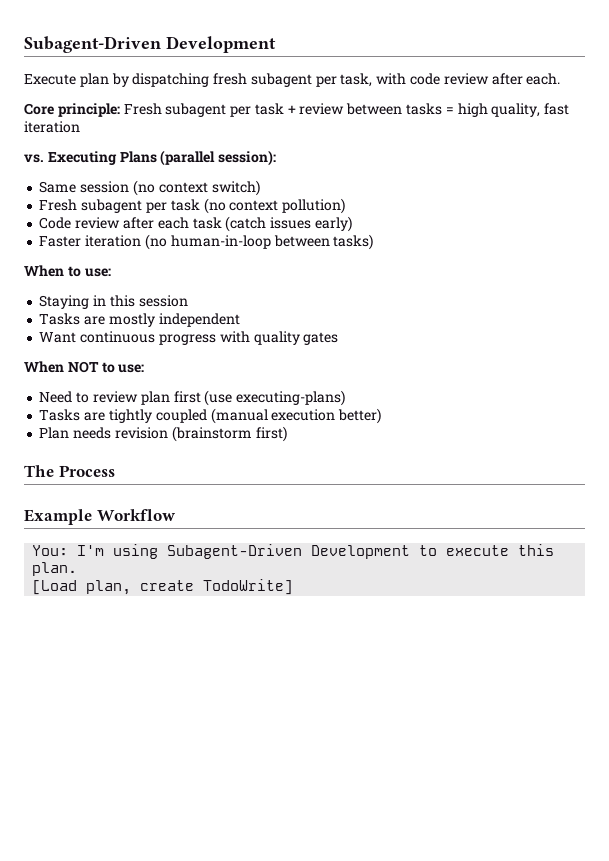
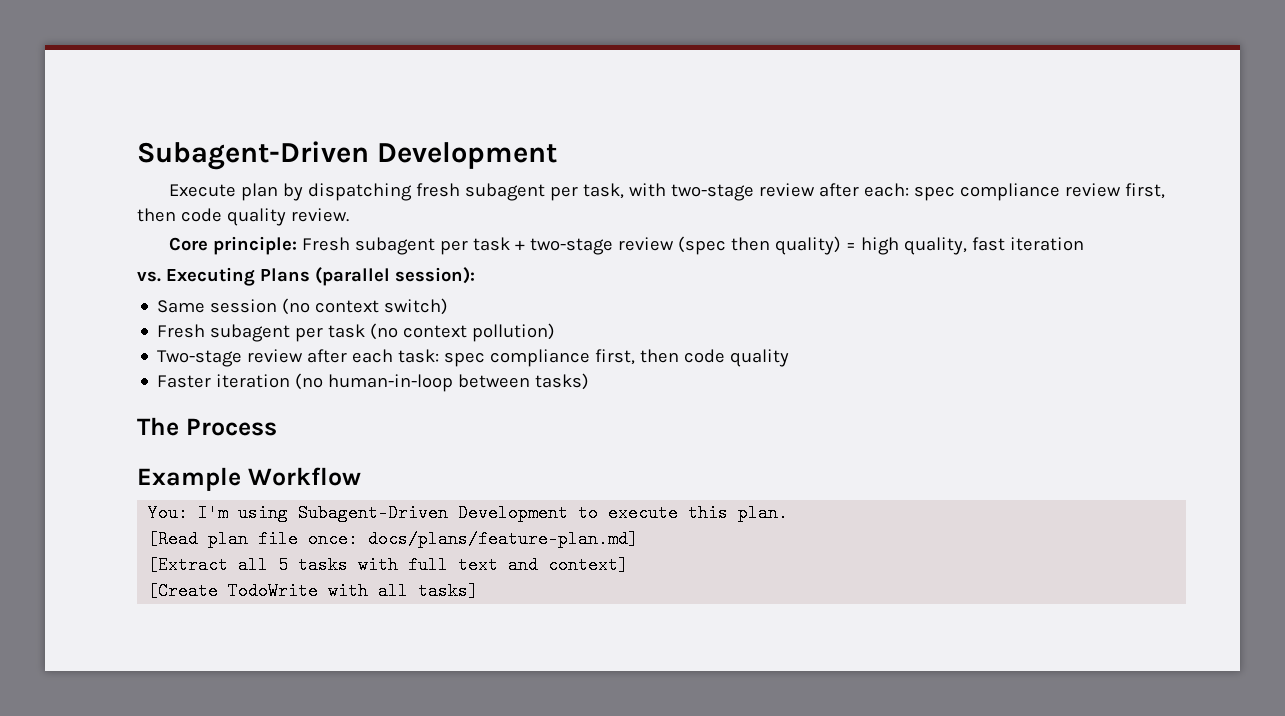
- Execute plan by dispatching fresh subagent per task, with code review after each.
+ Execute plan by dispatching fresh subagent per task, with two-stage review after each: spec compliance review first, then code quality review.
- Core principle: Fresh subagent per task + review between tasks = high quality, fast iteration
+ Core principle: Fresh subagent per task + two-stage review (spec then quality) = high quality, fast iteration
- Code review after each task (catch issues early)
+ Two-stage review after each task: spec compliance first, then code quality
- When to use:
- Staying in this session
- Tasks are mostly independent
- Want continuous progress with quality gates
- When NOT to use:
- Need to review plan first (use executing-plans)
- Tasks are tightly coupled (manual execution better)
- Plan needs revision (brainstorm first)
- [Load plan, create TodoWrite]
+ [Read plan file once: docs/plans/feature-plan.md]
+ [Extract all 5 tasks with full text and context]
+ [Create TodoWrite with all tasks]

